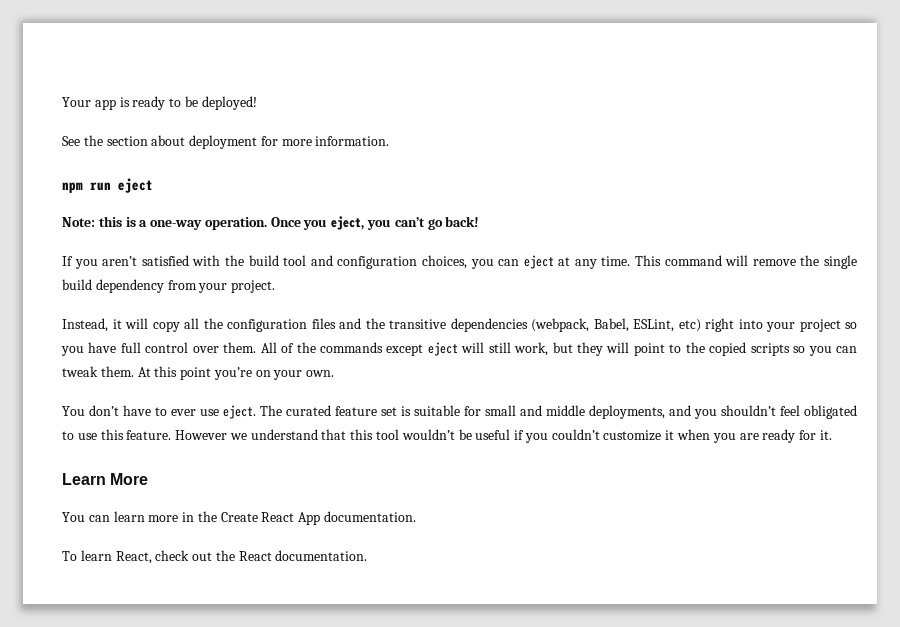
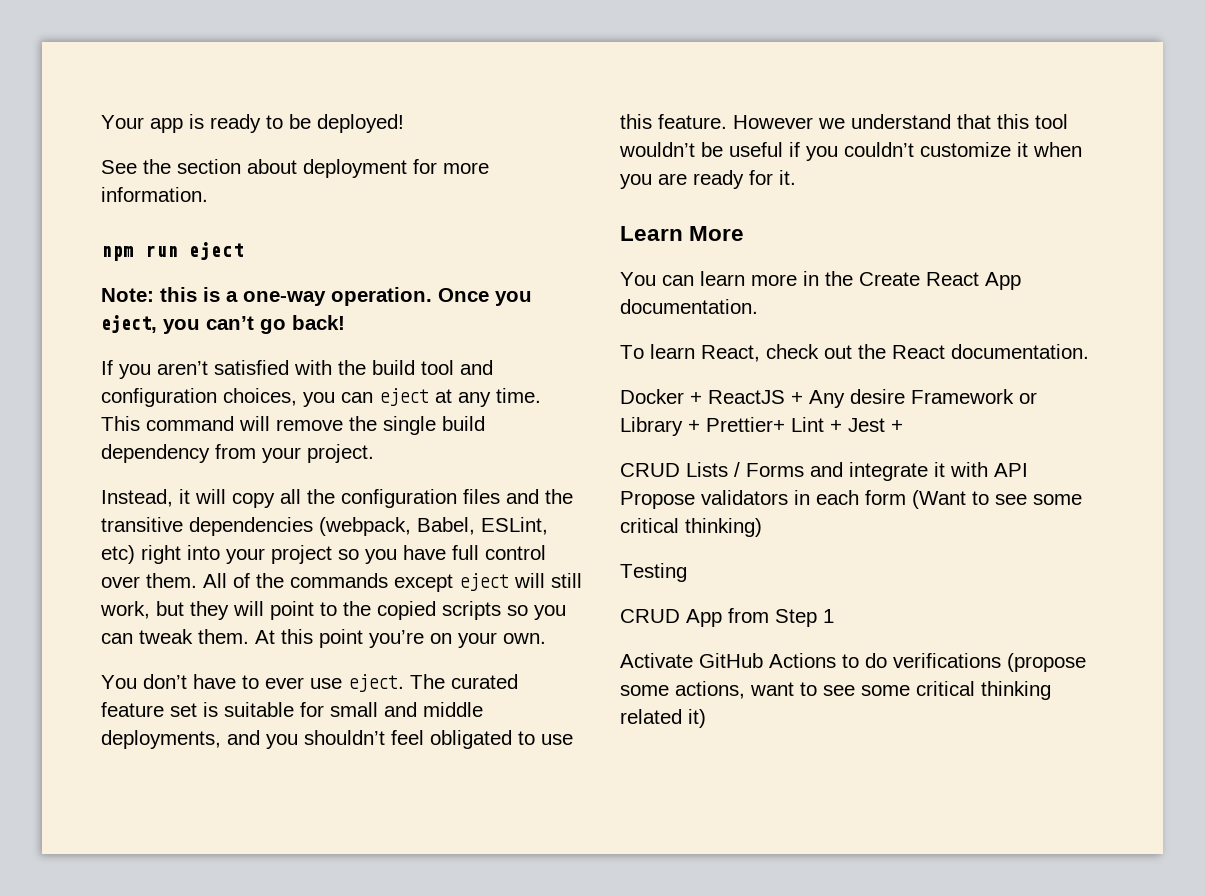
+ Docker + ReactJS + Any desire Framework or Library + Prettier+ Lint + Jest +
+ CRUD Lists / Forms and integrate it with API Propose validators in each form (Want to see some critical thinking)
+ Testing
+ CRUD App from Step 1
+ Activate GitHub Actions to do verifications (propose some actions, want to see some critical thinking related it)

